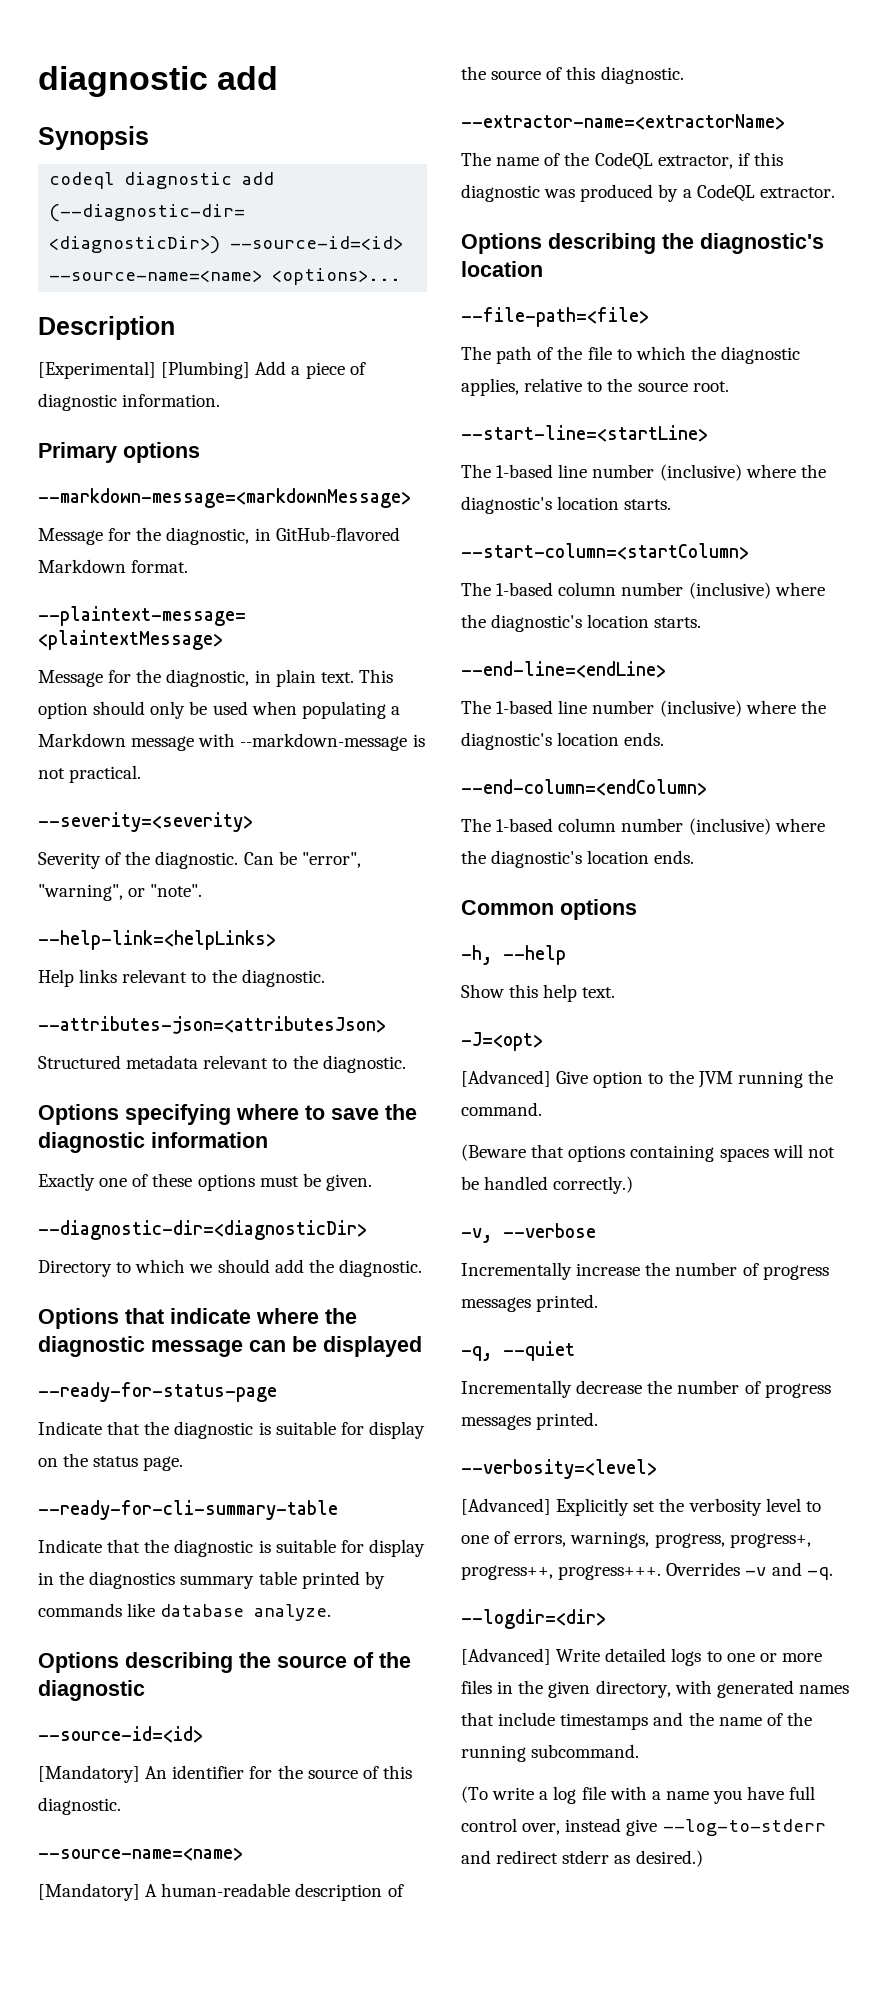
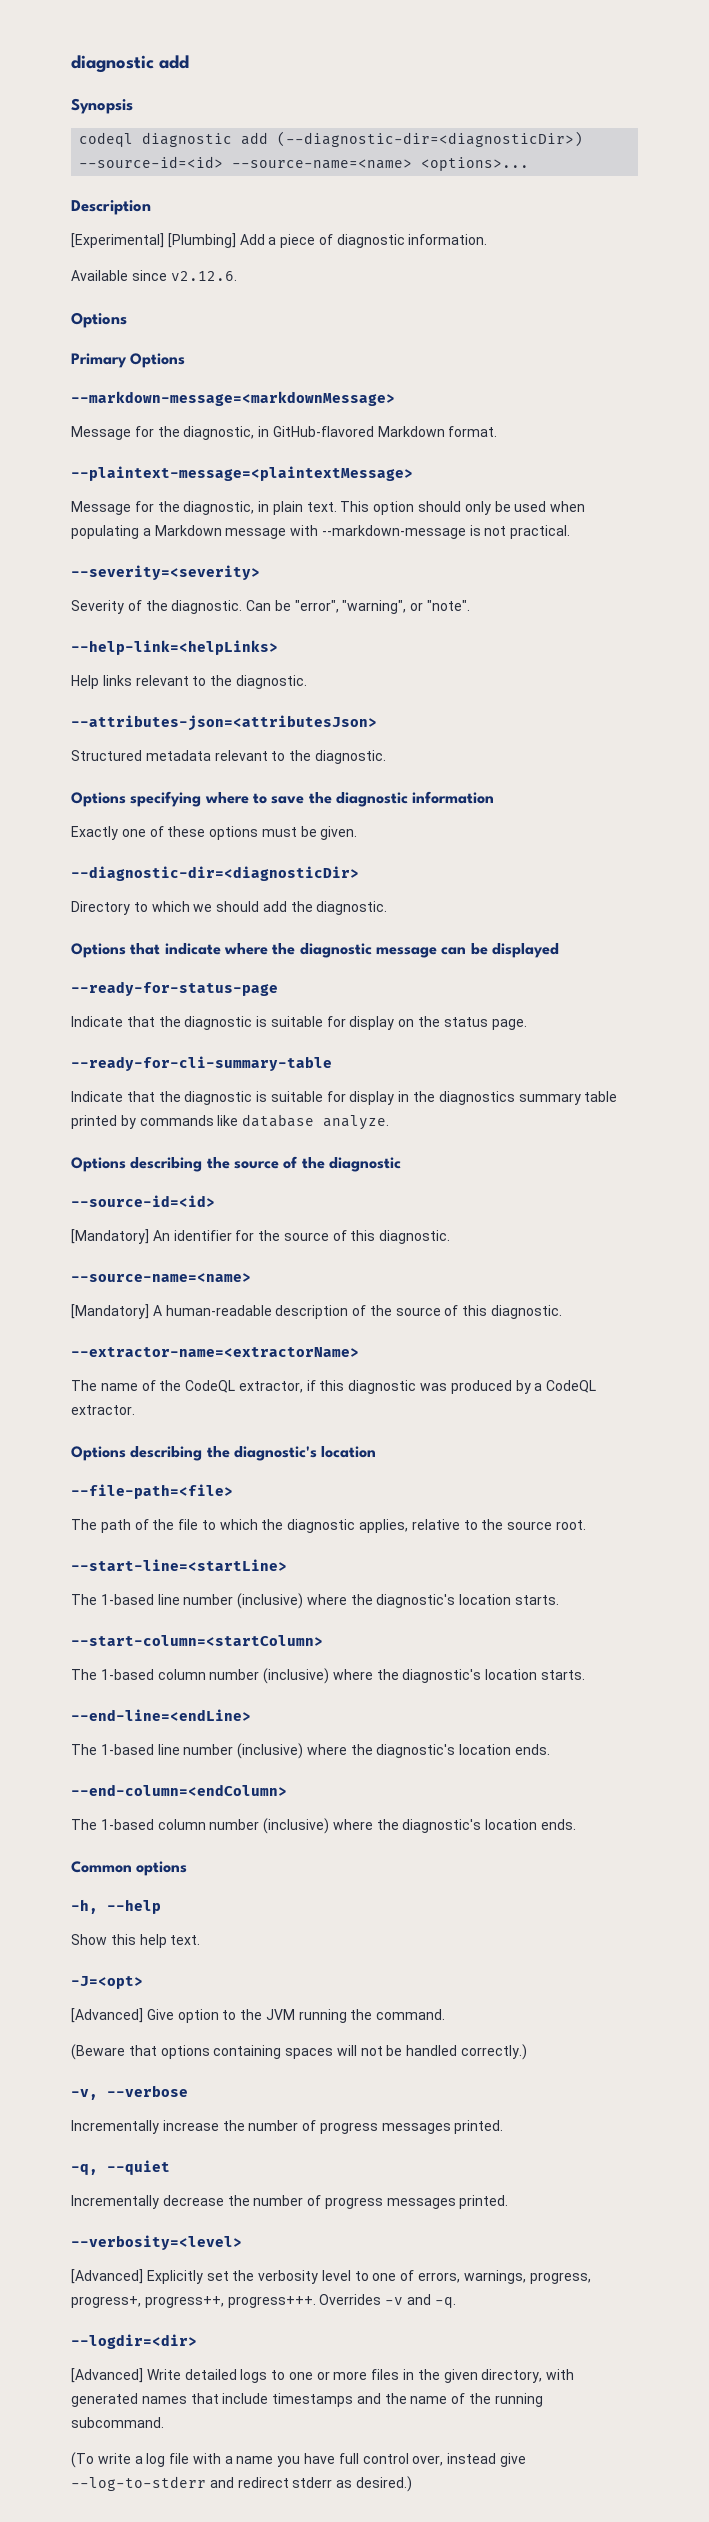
+ Available since v2.12.6.
+ Options
- Primary options
+ Primary Options

